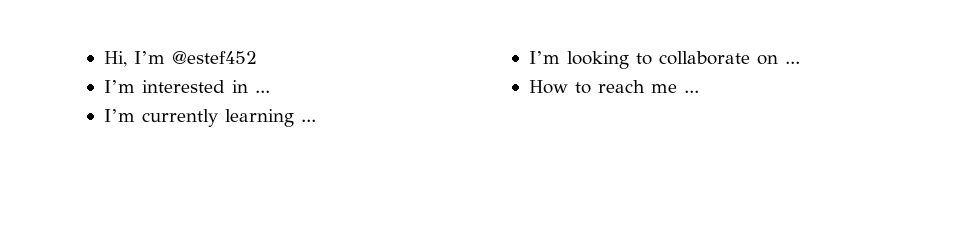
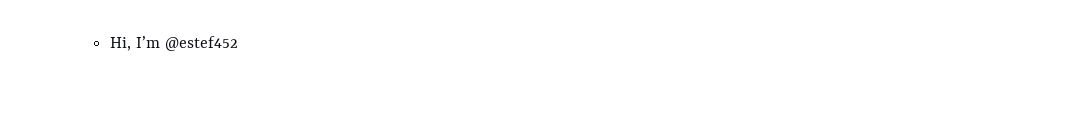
- I’m interested in ...
- I’m currently learning ...
- I’m looking to collaborate on ...
- How to reach me ...

